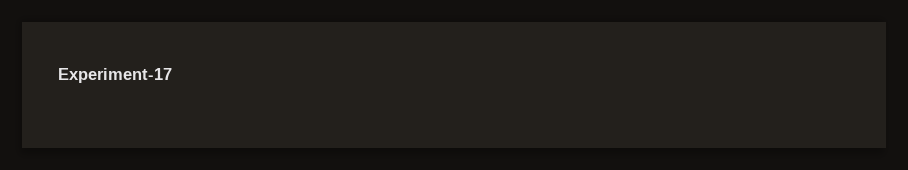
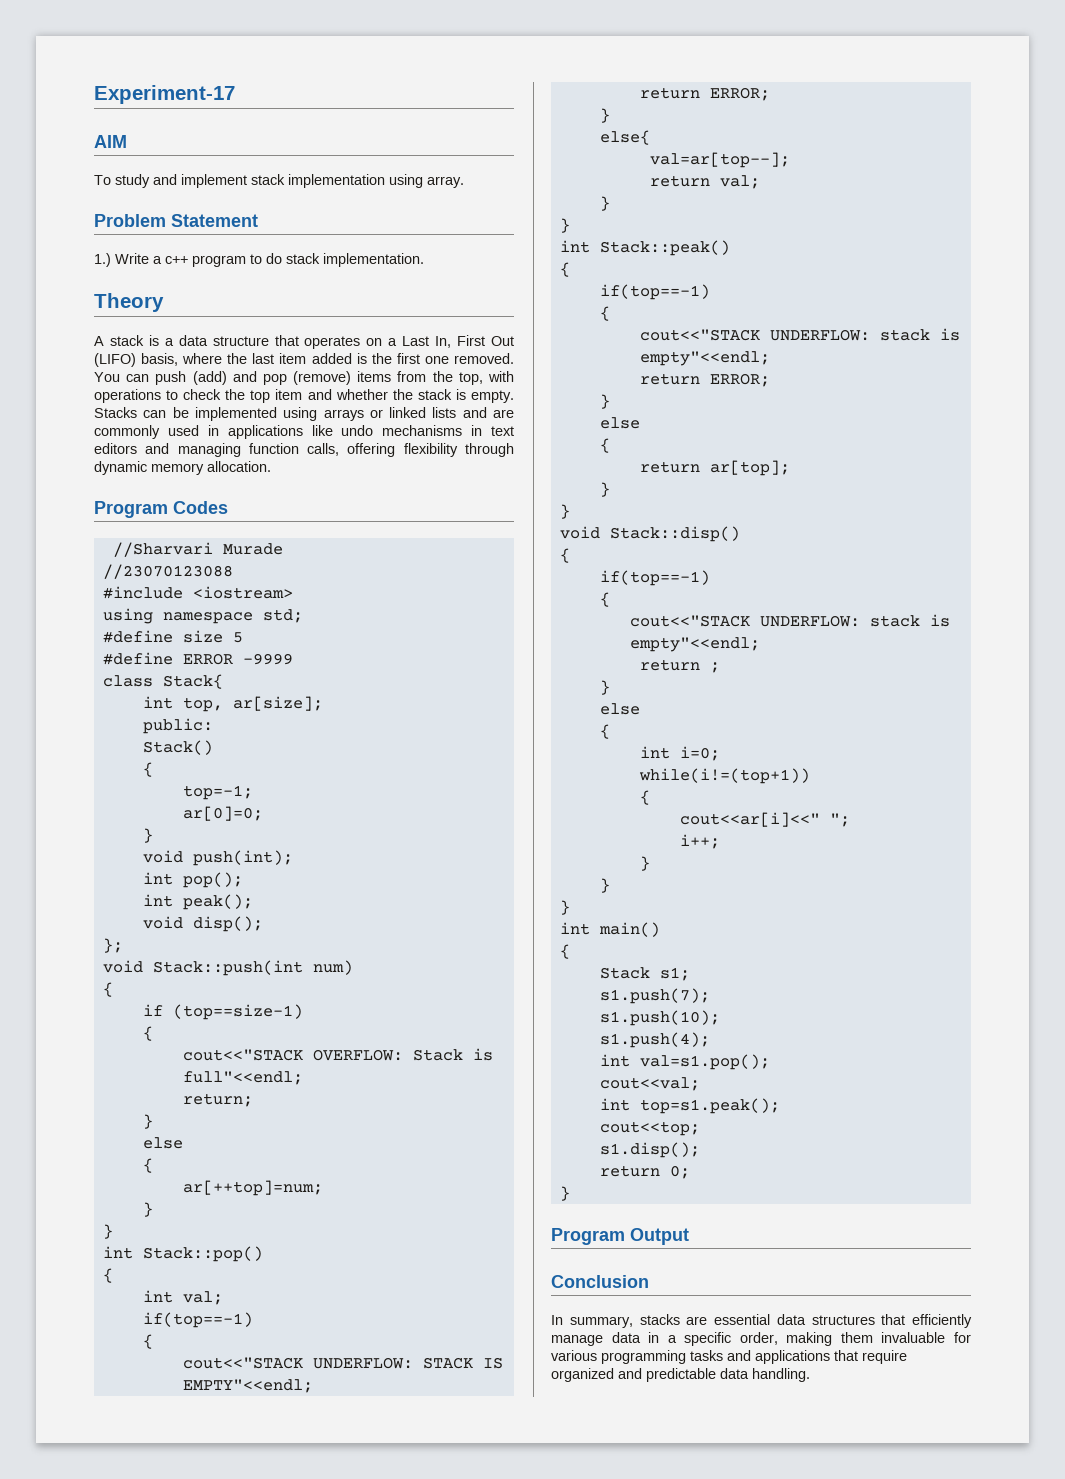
+ AIM
+ To study and implement stack implementation using array.
+ Problem Statement
+ 1.) Write a c++ program to do stack implementation.
+ Theory
+ A stack is a data structure that operates on a Last In, First Out (LIFO) basis, where the last item added is the first one removed. You can push (add) and pop (remove) items from the top, with operations to check the top item and whether the stack is empty. Stacks can be implemented using arrays or linked lists and are commonly used in applications like undo mechanisms in text editors and managing function calls, offering flexibility through dynamic memory allocation.
+ Program Codes
+ //Sharvari Murade
+ //23070123088
+ #include <iostream>
+ using namespace std;
+ #define size 5
+ #define ERROR -9999
+ class Stack{
+ int top, ar[size];
+ public:
+ Stack()
+ {
+ top=-1;
+ ar[0]=0;
+ }
+ void push(int);
+ int pop();
+ int peak();
+ void disp();
+ };
+ void Stack::push(int num)
+ {
+ if (top==size-1)
+ {
+ cout<<"STACK OVERFLOW: Stack is full"<<endl;
+ return;
+ }
+ else
+ {
+ ar[++top]=num;
+ }
+ }
+ int Stack::pop()
+ {
+ int val;
+ if(top==-1)
+ {
+ cout<<"STACK UNDERFLOW: STACK IS EMPTY"<<endl;
+ return ERROR;
+ }
+ else{
+ val=ar[top--];
+ return val;
+ }
+ }
+ int Stack::peak()
+ {
+ if(top==-1)
+ {
+ cout<<"STACK UNDERFLOW: stack is empty"<<endl;
+ return ERROR;
+ }
+ else
+ {
+ return ar[top];
+ }
+ }
+ void Stack::disp()
+ {
+ if(top==-1)
+ {
+ cout<<"STACK UNDERFLOW: stack is empty"<<endl;
+ return ;
+ }
+ else
+ {
+ int i=0;
+ while(i!=(top+1))
+ {
+ cout<<ar[i]<<" ";
+ i++;
+ }
+ }
+ }
+ int main()
+ {
+ Stack s1;
+ s1.push(7);
+ s1.push(10);
+ s1.push(4);
+ int val=s1.pop();
+ cout<<val;
+ int top=s1.peak();
+ cout<<top;
+ s1.disp();
+ return 0;
+ }
+ Program Output
+ Conclusion
+ In summary, stacks are essential data structures that efficiently manage data in a specific order, making them invaluable for various programming tasks and applications that require organized and predictable data handling.

